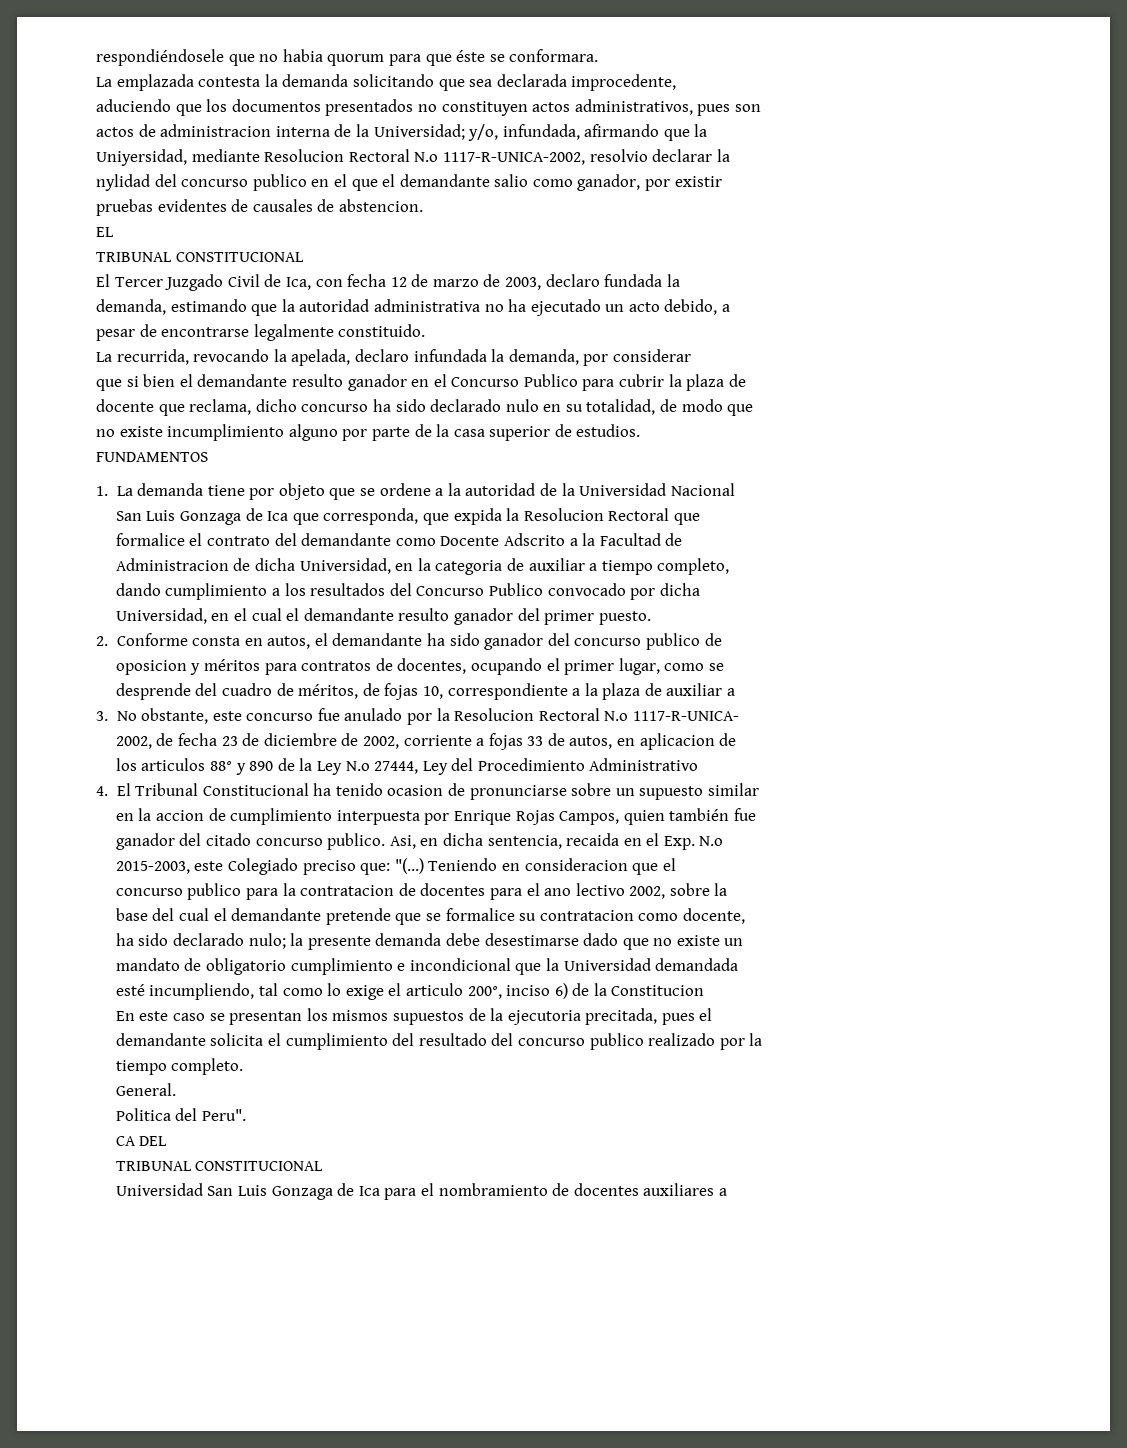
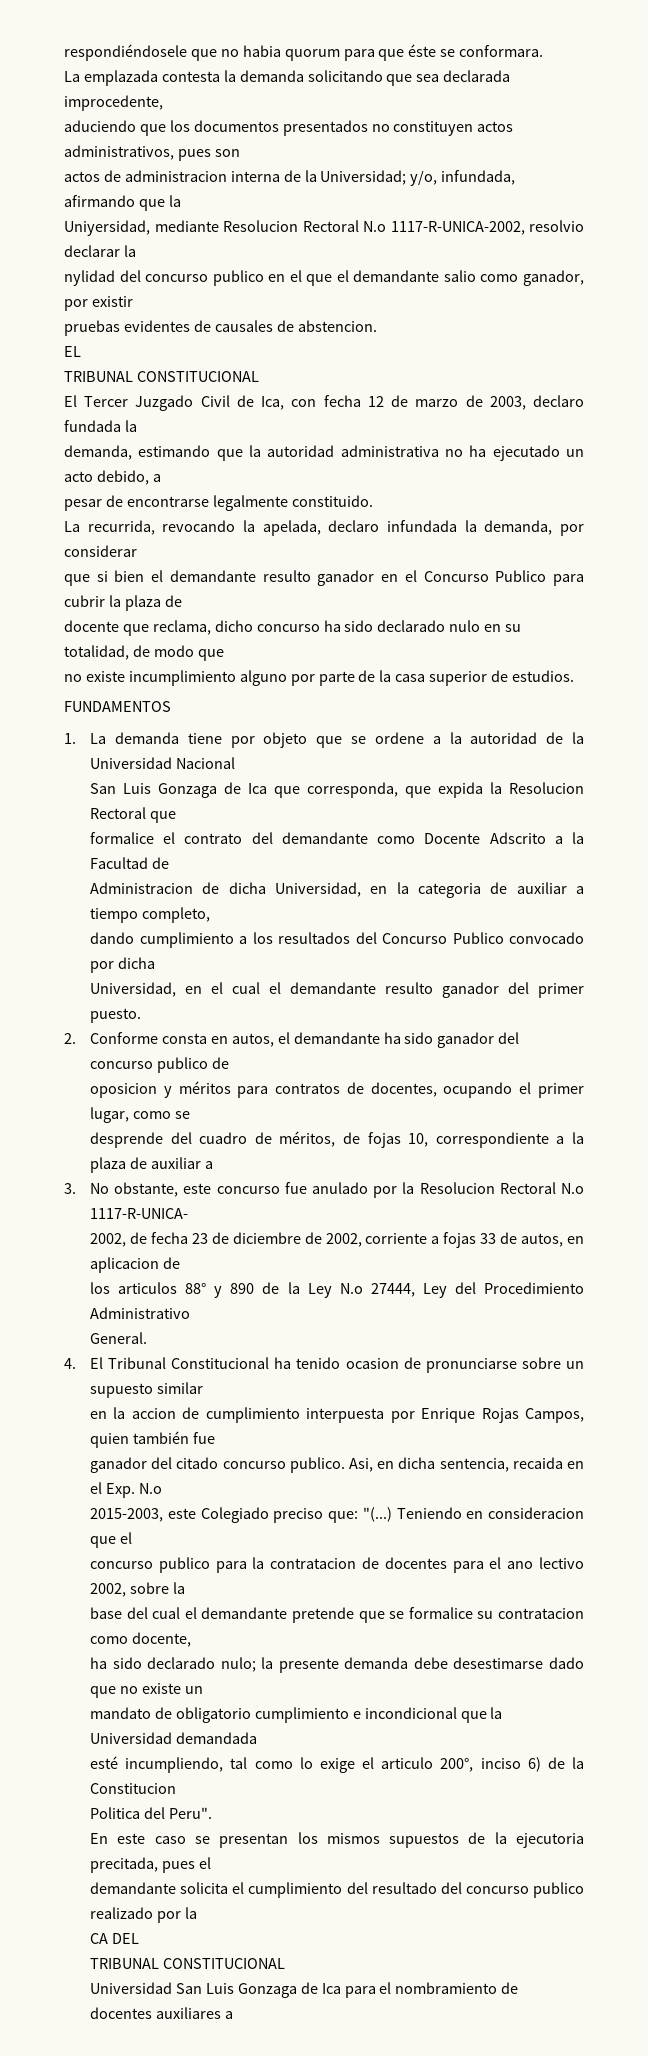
+ General.
+ Politica del Peru".
- tiempo completo.
- General.
- Politica del Peru".

